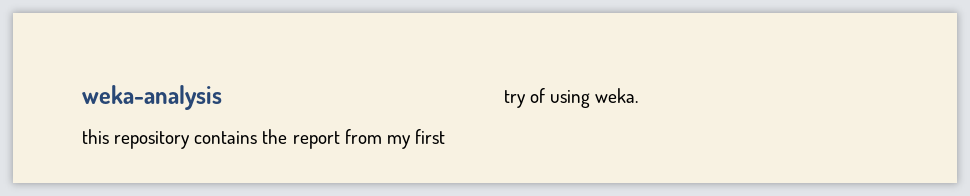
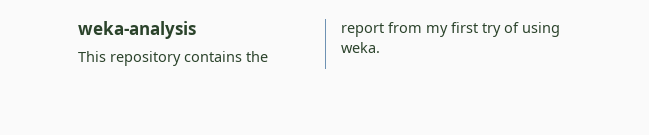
- this repository contains the report from my first try of using weka.
+ This repository contains the report from my first try of using weka.

